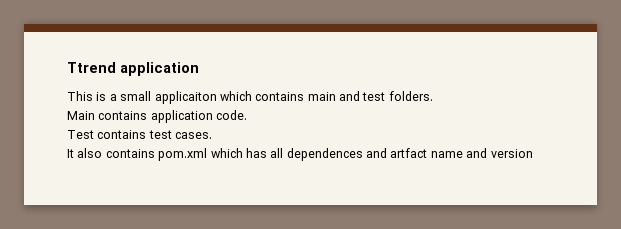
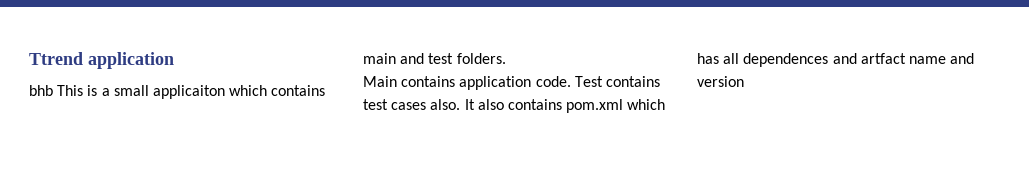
- This is a small applicaiton which contains main and test folders.
+ bhb This is a small applicaiton which contains main and test folders.
- Main contains application code.
- Test contains test cases.
- It also contains pom.xml which has all dependences and artfact name and version
+ Main contains application code. Test contains test cases also. It also contains pom.xml which has all dependences and artfact name and version

